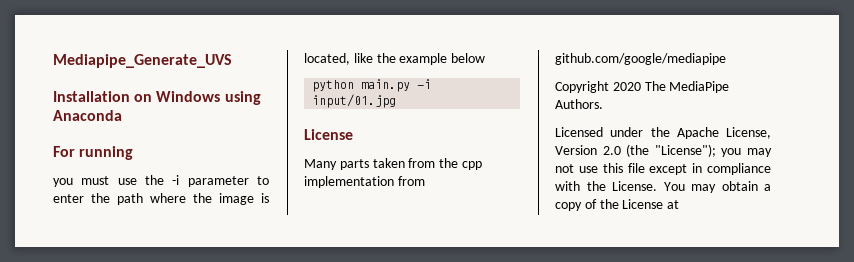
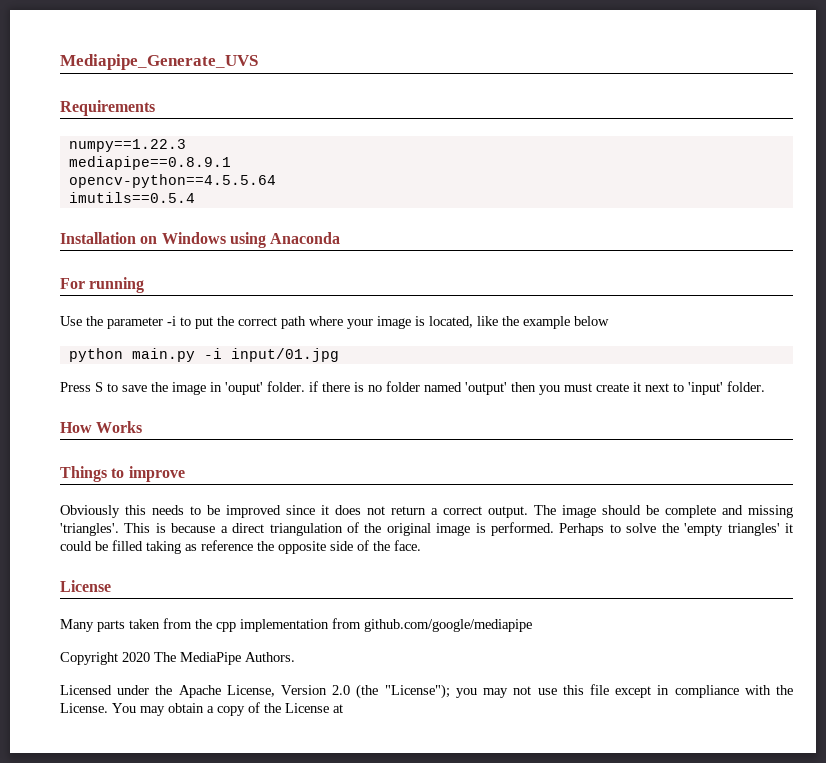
+ Requirements
+ numpy==1.22.3
+ mediapipe==0.8.9.1
+ opencv-python==4.5.5.64
+ imutils==0.5.4
- you must use the -i parameter to enter the path where the image is located, like the example below
+ Use the parameter -i to put the correct path where your image is located, like the example below
+ Press S to save the image in 'ouput' folder. if there is no folder named 'output' then you must create it next to 'input' folder.
+ How Works
+ Things to improve
+ Obviously this needs to be improved since it does not return a correct output. The image should be complete and missing 'triangles'. This is because a direct triangulation of the original image is performed. Perhaps to solve the 'empty triangles' it could be filled taking as reference the opposite side of the face.

